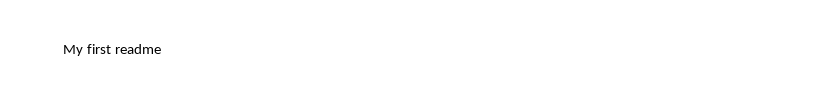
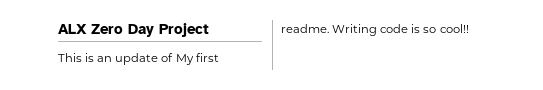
- My first readme
+ ALX Zero Day Project
+ This is an update of My first readme. Writing code is so cool!!

